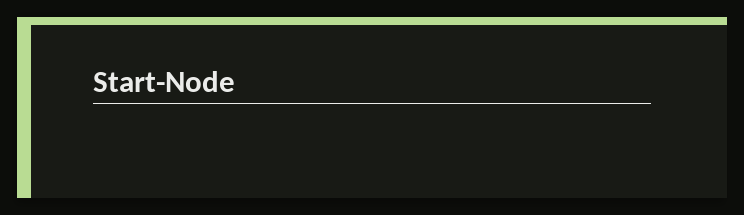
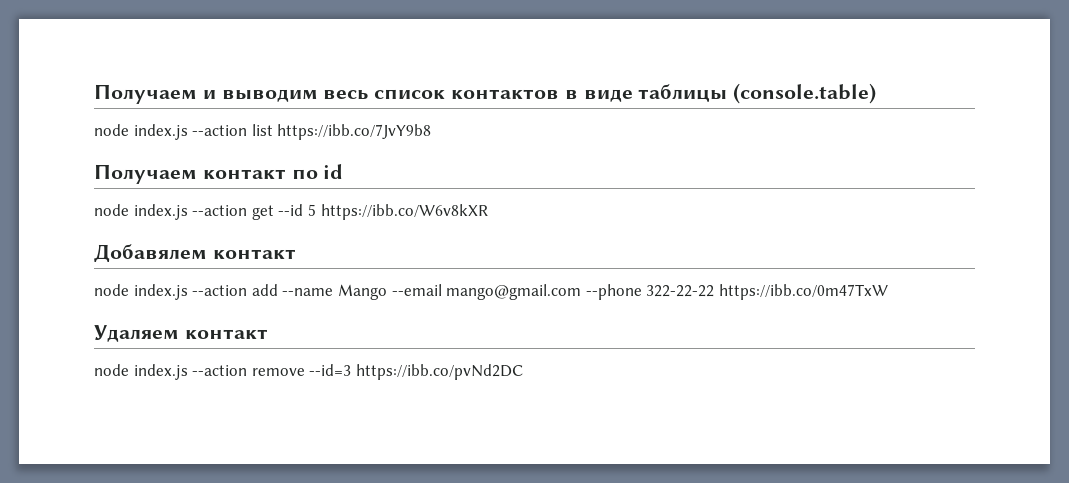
- Start-Node
+ Получаем и выводим весь список контактов в виде таблицы (console.table)
+ node index.js --action list https://ibb.co/7JvY9b8
+ Получаем контакт по id
+ node index.js --action get --id 5 https://ibb.co/W6v8kXR
+ Добавялем контакт
+ node index.js --action add --name Mango --email mango@gmail.com --phone 322-22-22 https://ibb.co/0m47TxW
+ Удаляем контакт
+ node index.js --action remove --id=3 https://ibb.co/pvNd2DC

